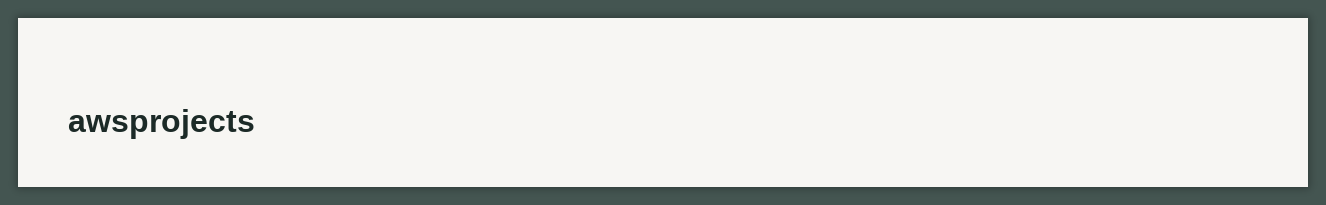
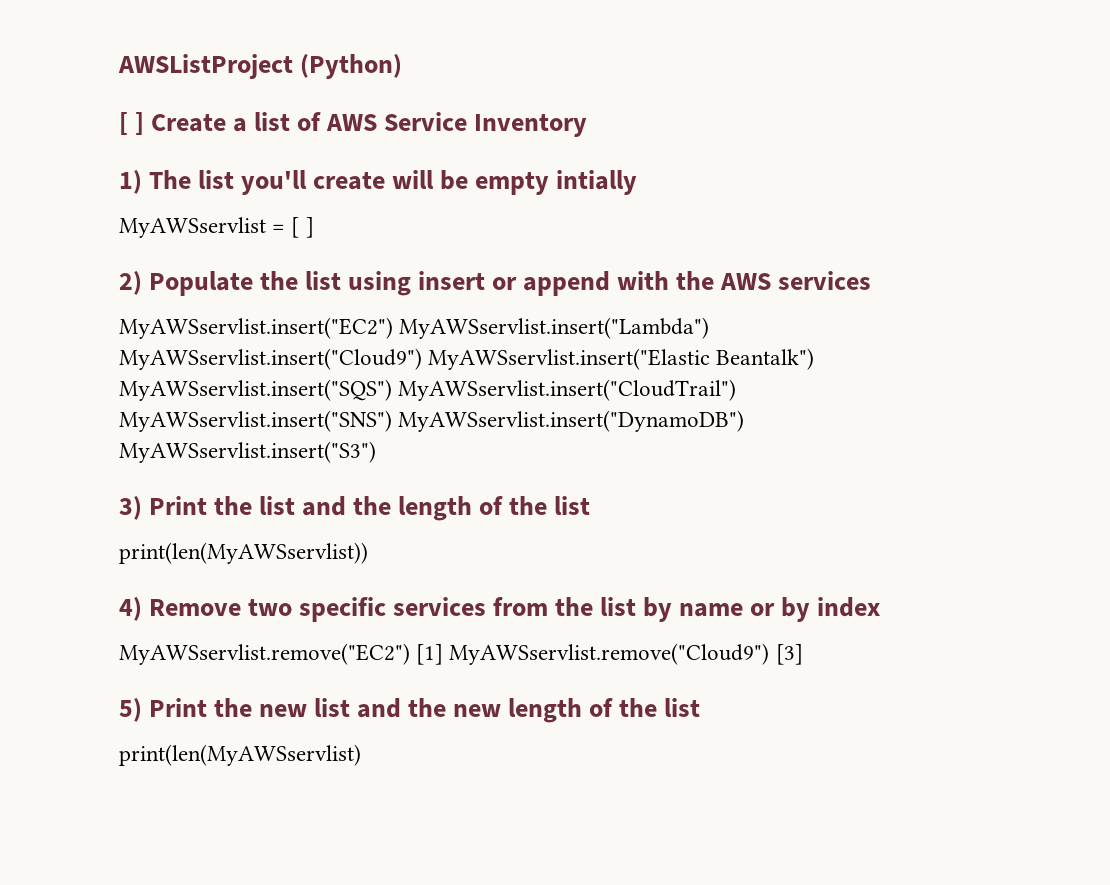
- awsprojects
+ AWSListProject (Python)
+ [ ] Create a list of AWS Service Inventory
+ 1) The list you'll create will be empty intially
+ MyAWSservlist = [ ]
+ 2) Populate the list using insert or append with the AWS services
+ MyAWSservlist.insert("EC2") MyAWSservlist.insert("Lambda") MyAWSservlist.insert("Cloud9") MyAWSservlist.insert("Elastic Beantalk") MyAWSservlist.insert("SQS") MyAWSservlist.insert("CloudTrail") MyAWSservlist.insert("SNS") MyAWSservlist.insert("DynamoDB") MyAWSservlist.insert("S3")
+ 3) Print the list and the length of the list
+ print(len(MyAWSservlist))
+ 4) Remove two specific services from the list by name or by index
+ MyAWSservlist.remove("EC2") [1] MyAWSservlist.remove("Cloud9") [3]
+ 5) Print the new list and the new length of the list
+ print(len(MyAWSservlist)

